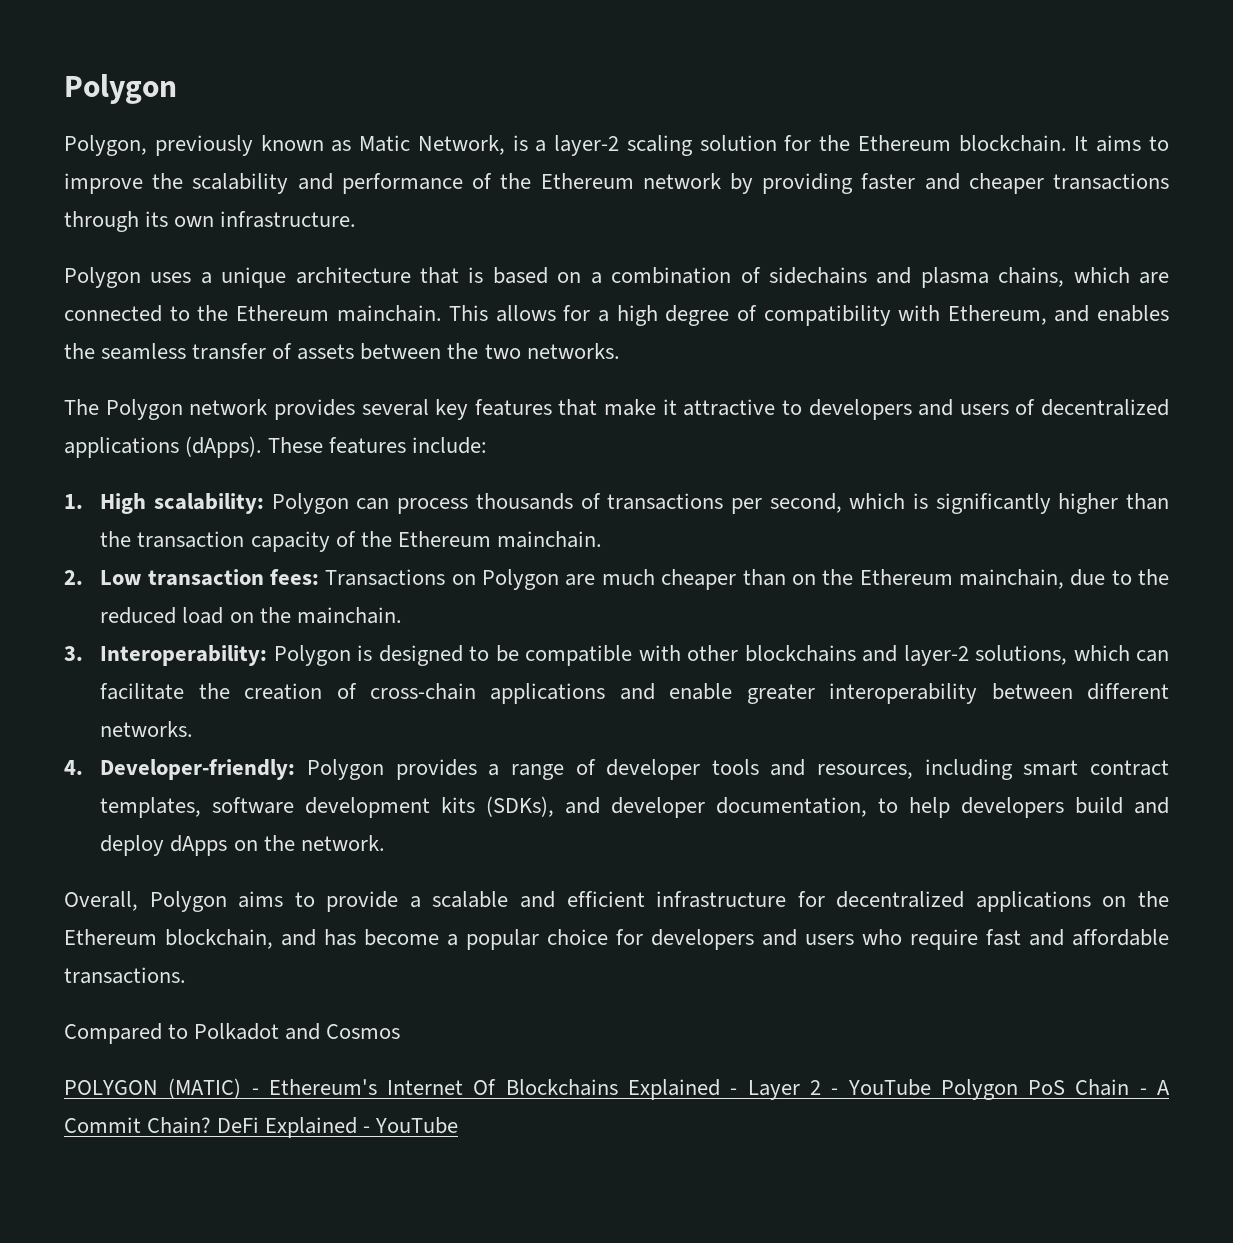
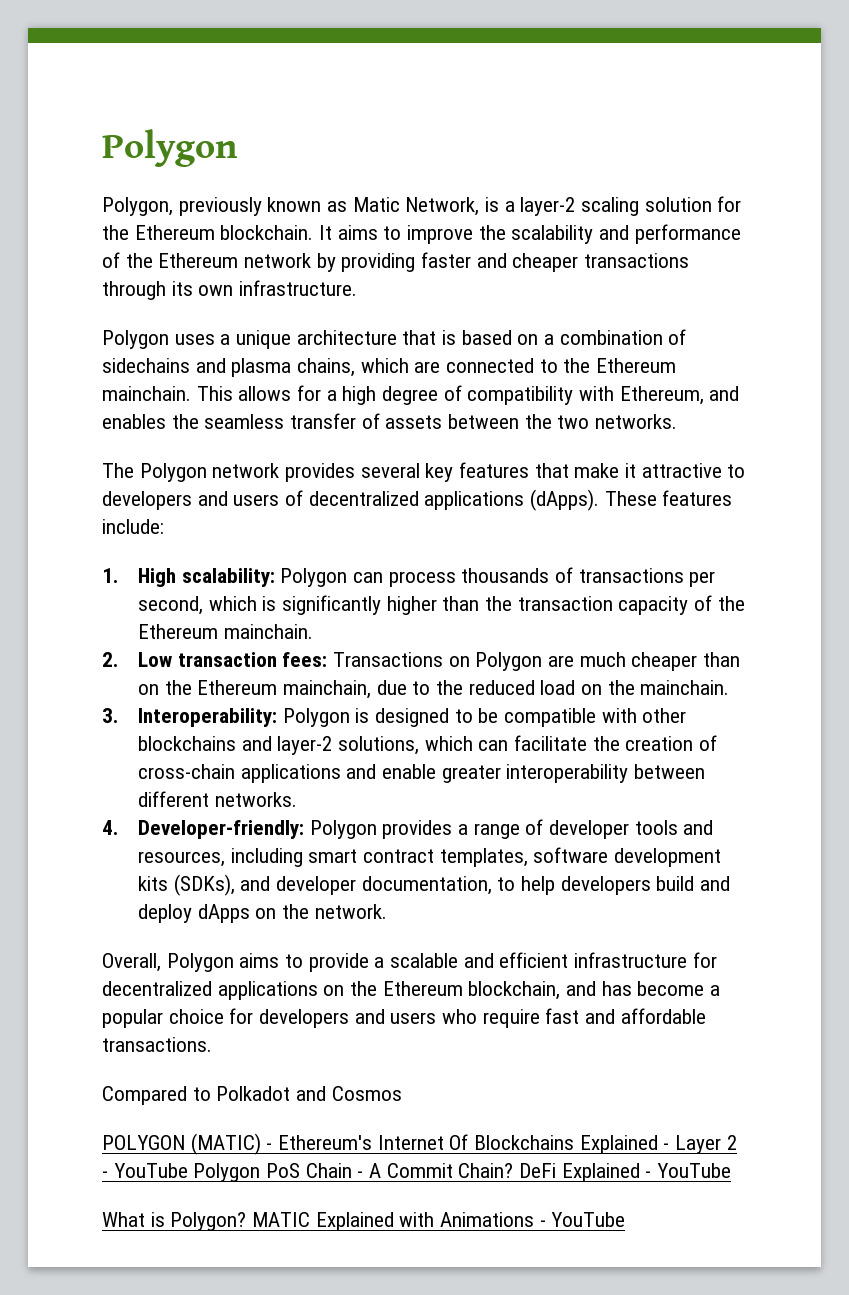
+ What is Polygon? MATIC Explained with Animations - YouTube

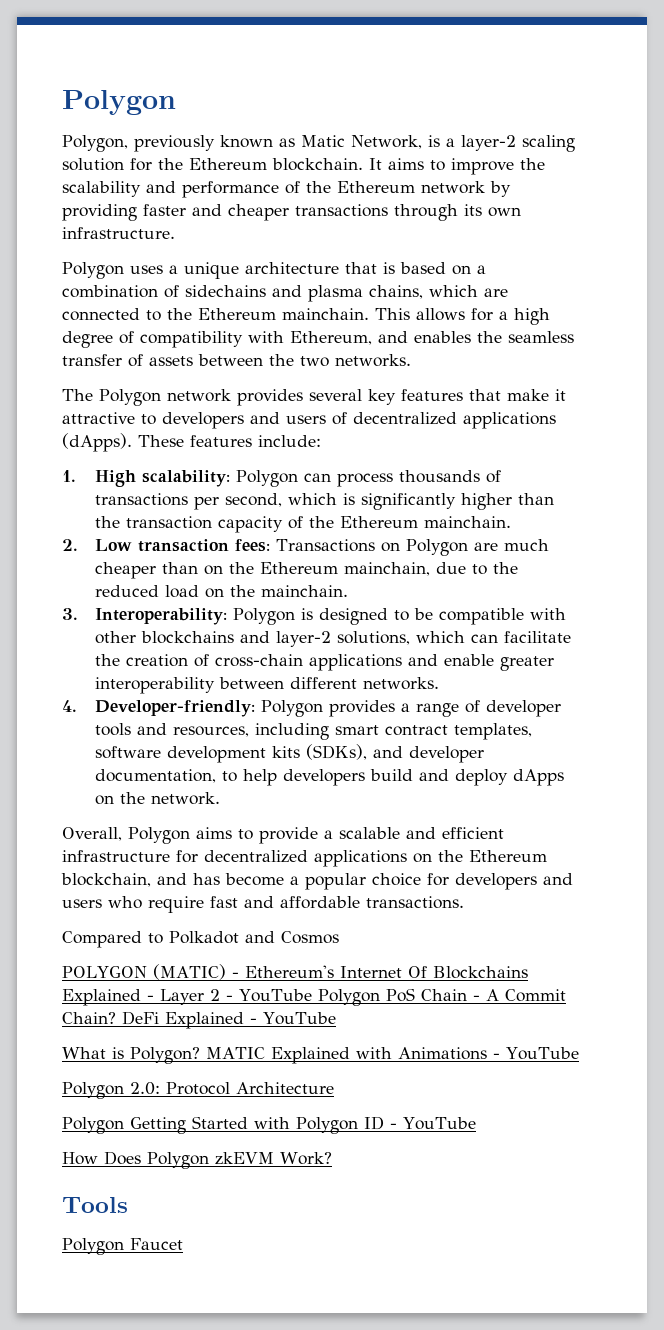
+ Polygon 2.0: Protocol Architecture
+ Polygon Getting Started with Polygon ID - YouTube
+ How Does Polygon zkEVM Work?
+ Tools
+ Polygon Faucet

